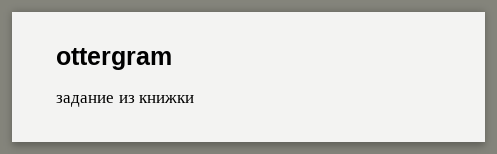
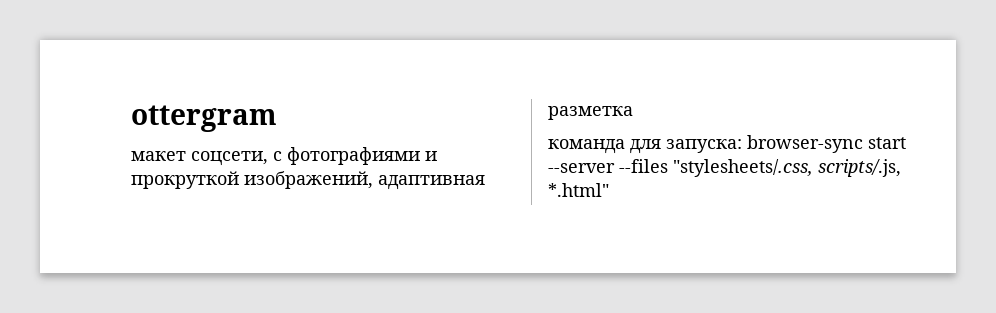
- задание из книжки
+ макет соцсети, с фотографиями и прокруткой изображений, адаптивная разметка
+ команда для запуска: browser-sync start --server --files "stylesheets/.css, scripts/.js, *.html"

